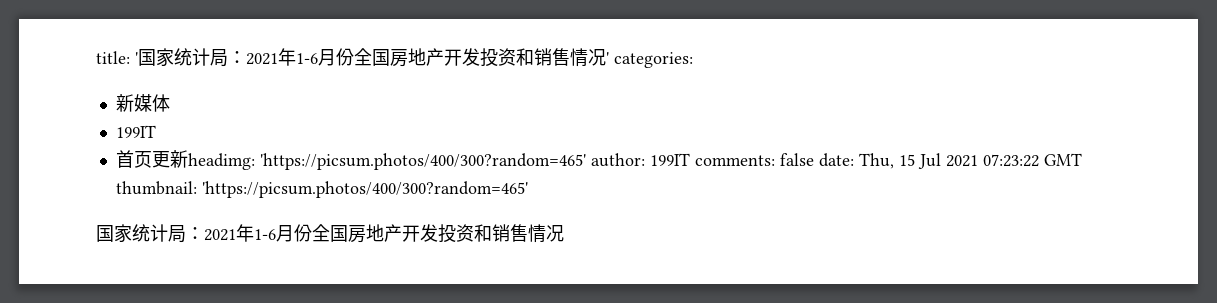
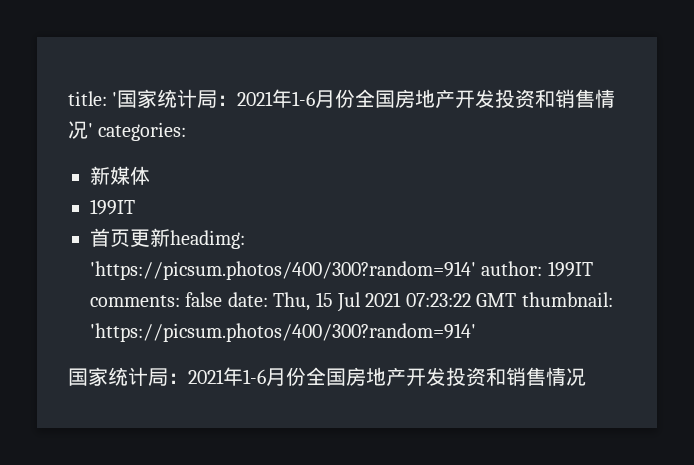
- 首页更新headimg: 'https://picsum.photos/400/300?random=465' author: 199IT comments: false date: Thu, 15 Jul 2021 07:23:22 GMT thumbnail: 'https://picsum.photos/400/300?random=465'
+ 首页更新headimg: 'https://picsum.photos/400/300?random=914' author: 199IT comments: false date: Thu, 15 Jul 2021 07:23:22 GMT thumbnail: 'https://picsum.photos/400/300?random=914'

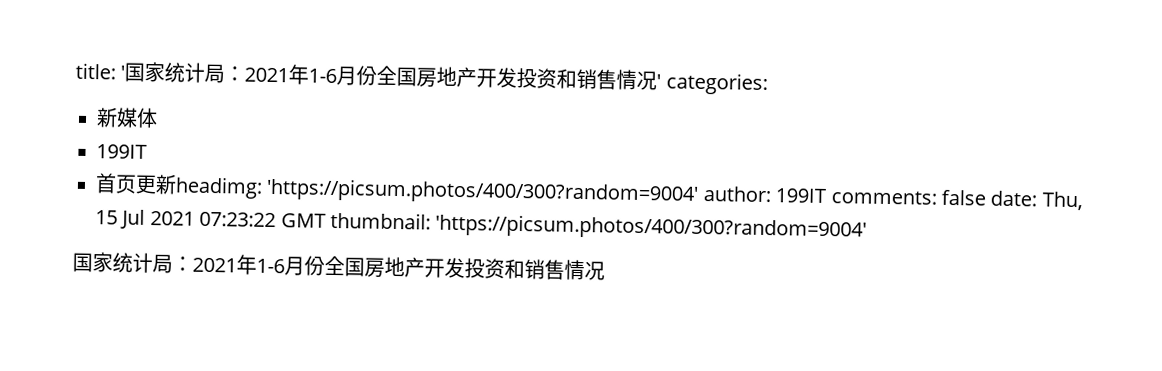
- 首页更新headimg: 'https://picsum.photos/400/300?random=914' author: 199IT comments: false date: Thu, 15 Jul 2021 07:23:22 GMT thumbnail: 'https://picsum.photos/400/300?random=914'
+ 首页更新headimg: 'https://picsum.photos/400/300?random=9004' author: 199IT comments: false date: Thu, 15 Jul 2021 07:23:22 GMT thumbnail: 'https://picsum.photos/400/300?random=9004'

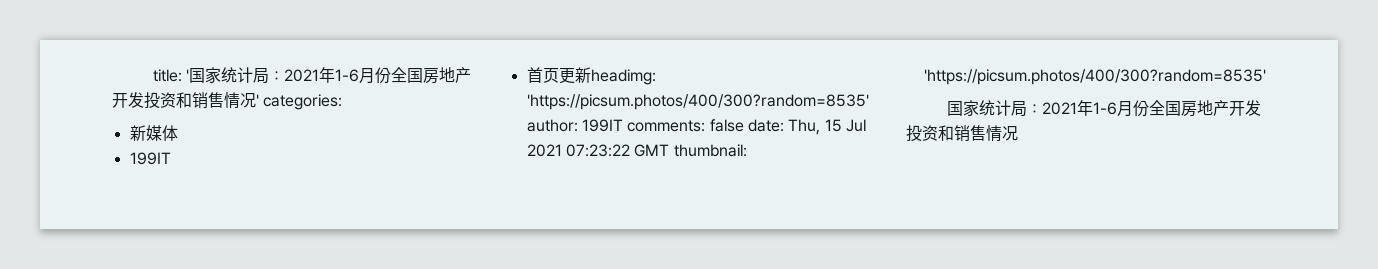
- 首页更新headimg: 'https://picsum.photos/400/300?random=9004' author: 199IT comments: false date: Thu, 15 Jul 2021 07:23:22 GMT thumbnail: 'https://picsum.photos/400/300?random=9004'
+ 首页更新headimg: 'https://picsum.photos/400/300?random=8535' author: 199IT comments: false date: Thu, 15 Jul 2021 07:23:22 GMT thumbnail: 'https://picsum.photos/400/300?random=8535'

